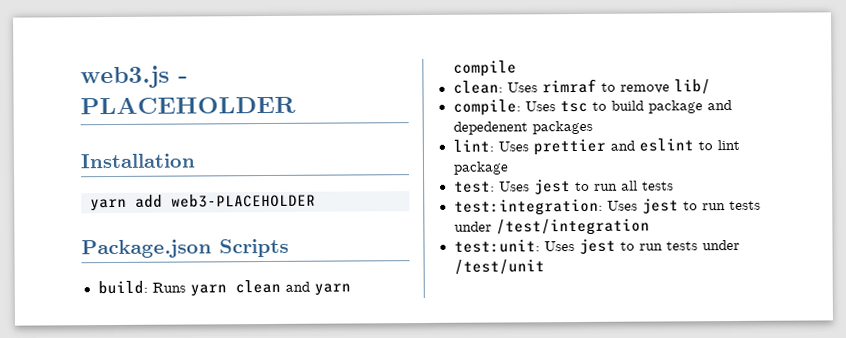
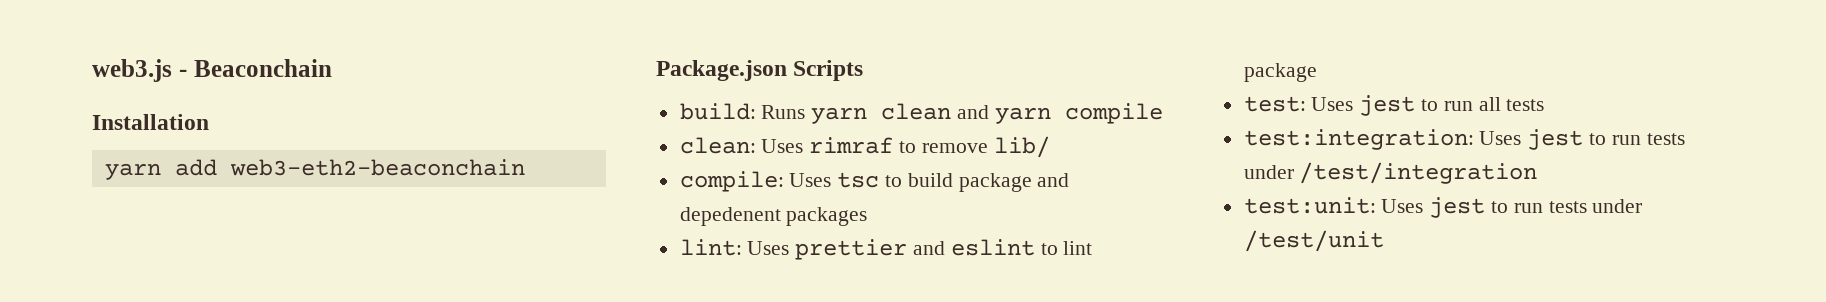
- web3.js - PLACEHOLDER
+ web3.js - Beaconchain
- yarn add web3-PLACEHOLDER
+ yarn add web3-eth2-beaconchain

